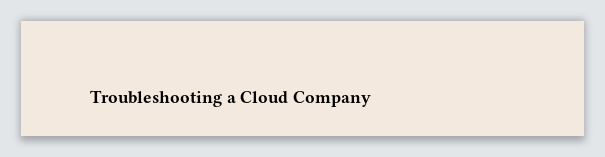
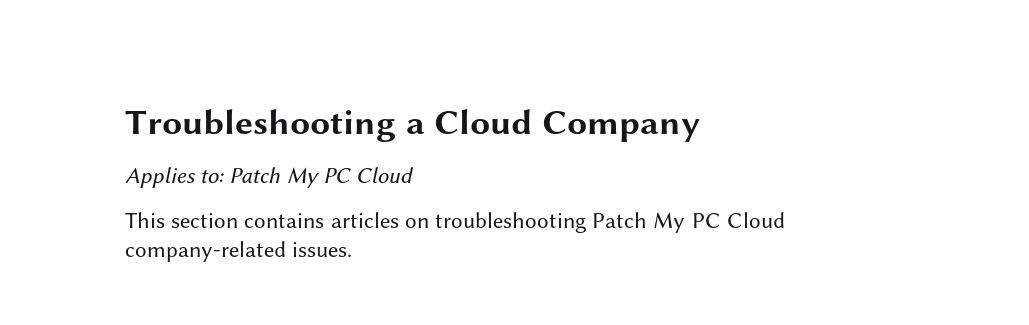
+ Applies to: Patch My PC Cloud
+ This section contains articles on troubleshooting Patch My PC Cloud company-related issues.

